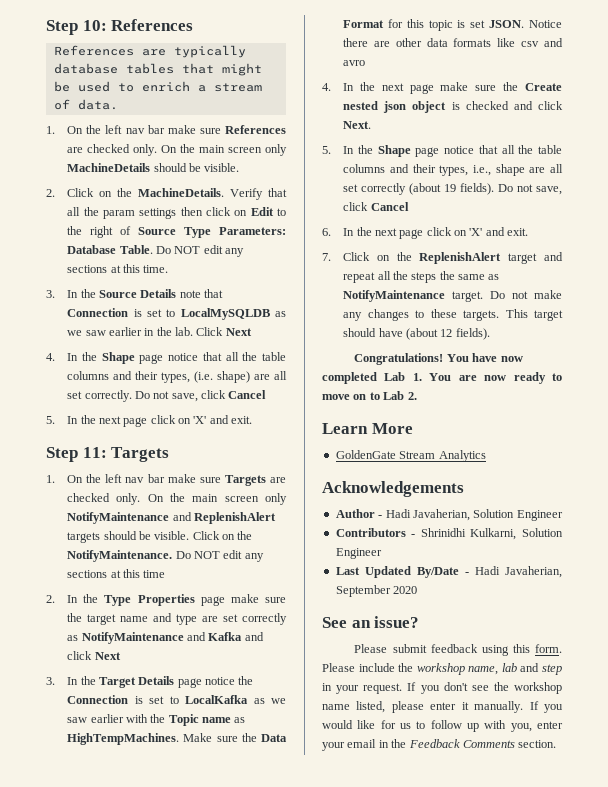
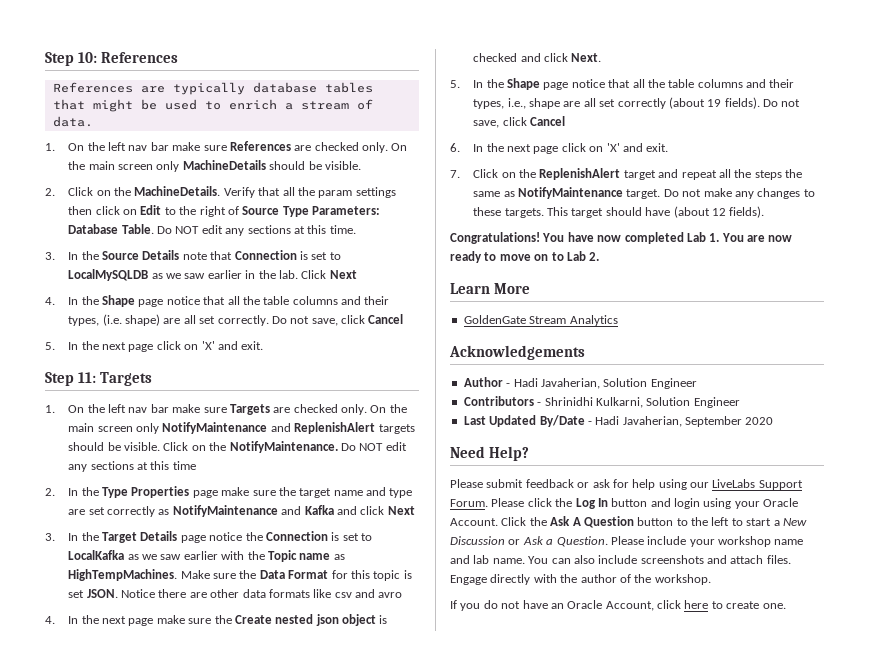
- See an issue?
+ Need Help?
- Please submit feedback using this form. Please include the workshop name, lab and step in your request. If you don't see the workshop name listed, please enter it manually. If you would like for us to follow up with you, enter your email in the Feedback Comments section.
+ Please submit feedback or ask for help using our LiveLabs Support Forum. Please click the Log In button and login using your Oracle Account. Click the Ask A Question button to the left to start a New Discussion or Ask a Question. Please include your workshop name and lab name. You can also include screenshots and attach files. Engage directly with the author of the workshop.
+ If you do not have an Oracle Account, click here to create one.

